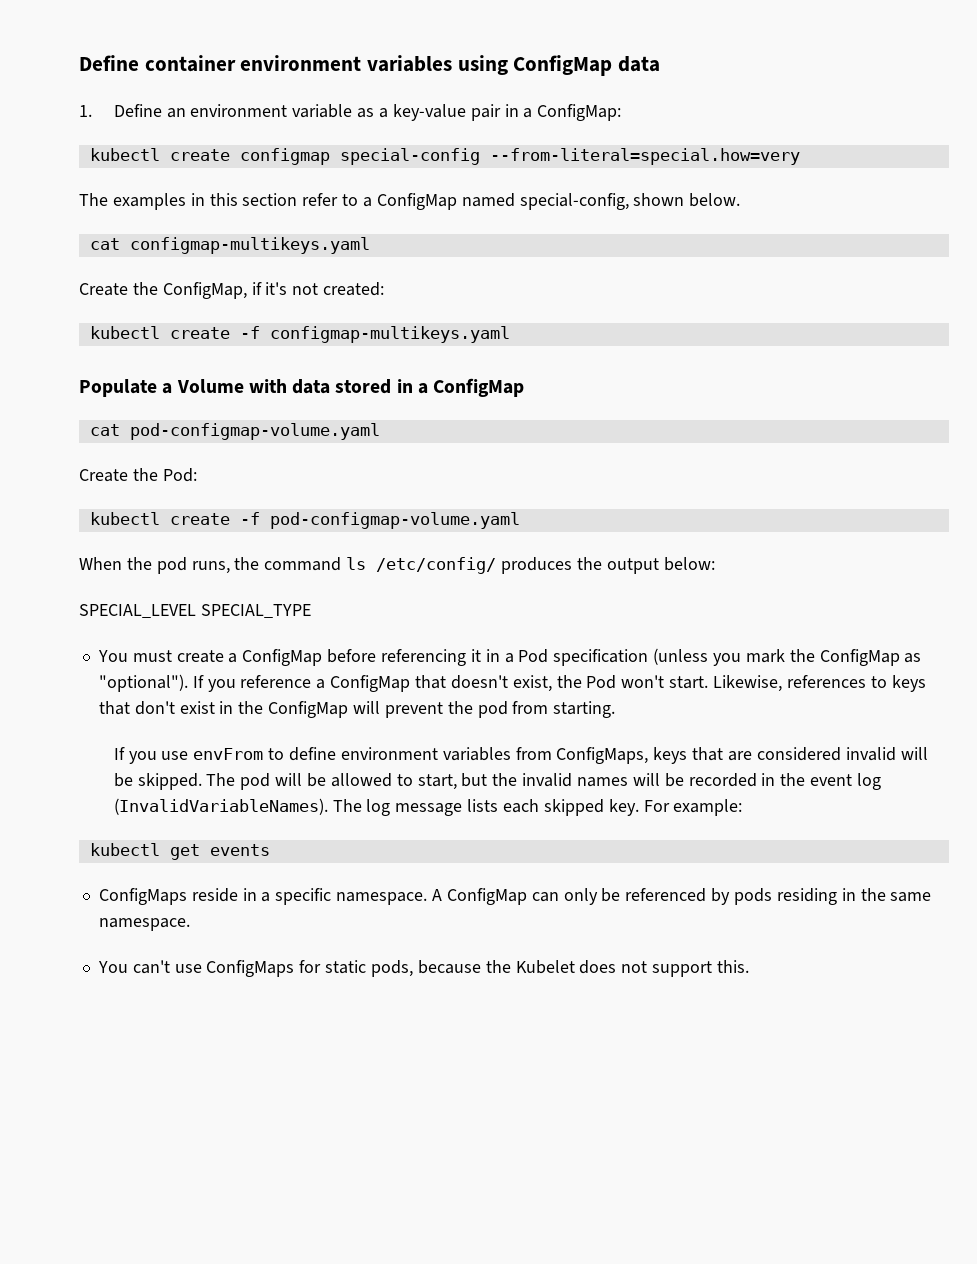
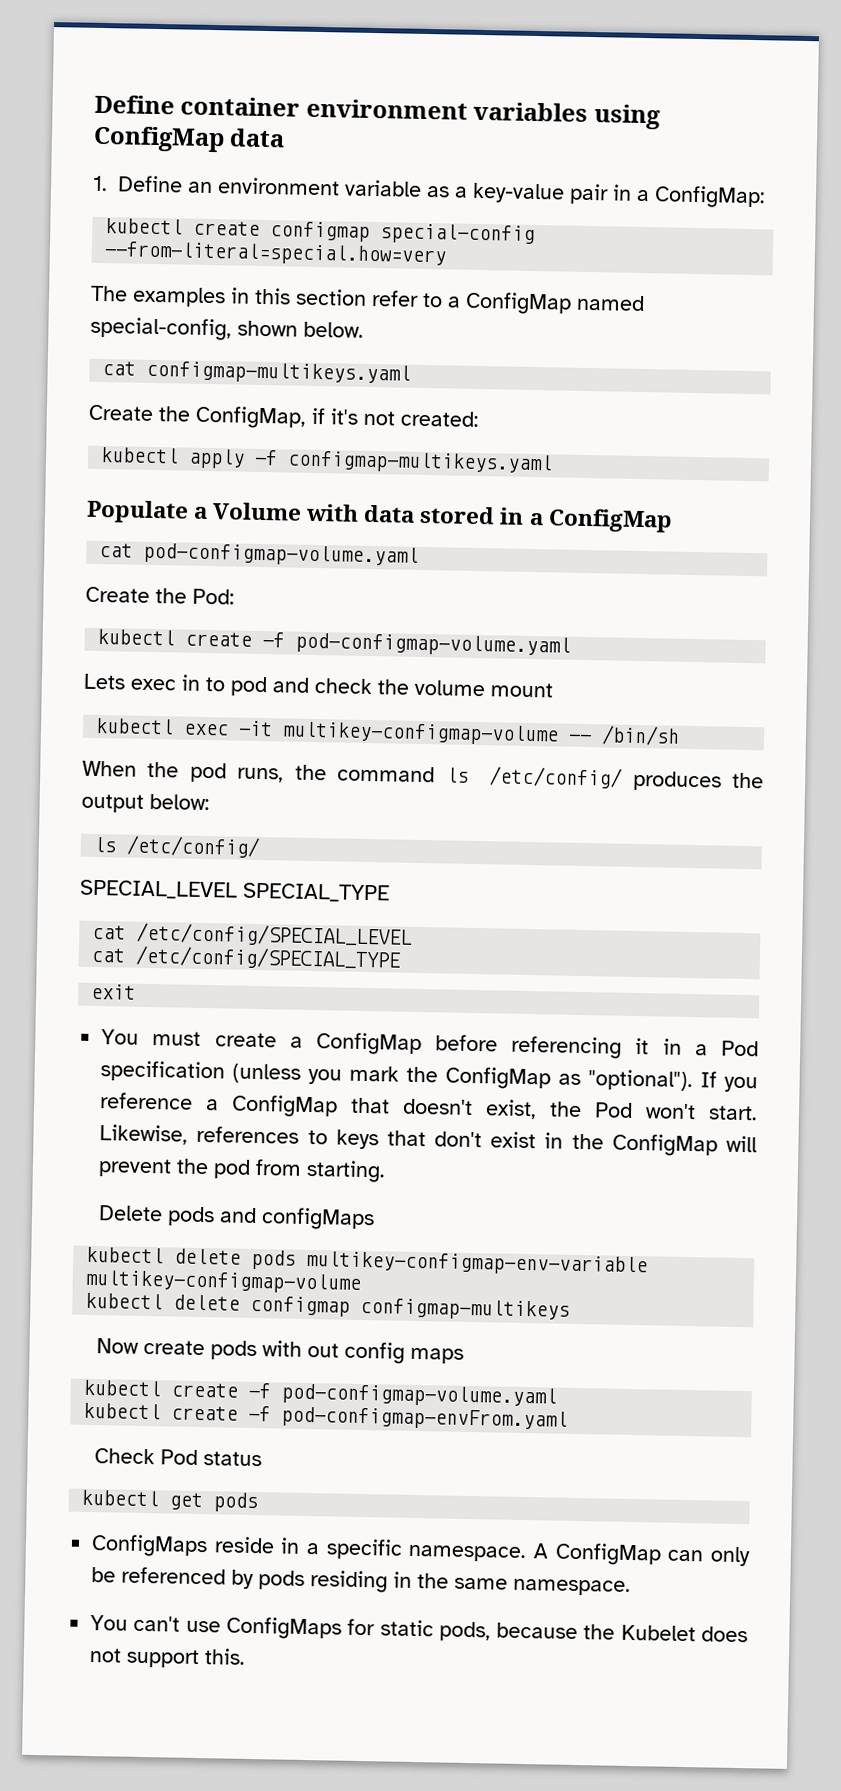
- kubectl create -f configmap-multikeys.yaml
+ kubectl apply -f configmap-multikeys.yaml
+ Lets exec in to pod and check the volume mount
+ kubectl exec -it multikey-configmap-volume -- /bin/sh
  When the pod runs, the command ls /etc/config/ produces the output below:
+ ls /etc/config/
+ cat /etc/config/SPECIAL_LEVEL
+ cat /etc/config/SPECIAL_TYPE
+ exit
- If you use envFrom to define environment variables from ConfigMaps, keys that are considered invalid will be skipped. The pod will be allowed to start, but the invalid names will be recorded in the event log (InvalidVariableNames). The log message lists each skipped key. For example:
+ Delete pods and configMaps
+ kubectl delete pods multikey-configmap-env-variable multikey-configmap-volume
+ kubectl delete configmap configmap-multikeys
+ Now create pods with out config maps
+ kubectl create -f pod-configmap-volume.yaml
+ kubectl create -f pod-configmap-envFrom.yaml
+ Check Pod status
- kubectl get events
+ kubectl get pods

